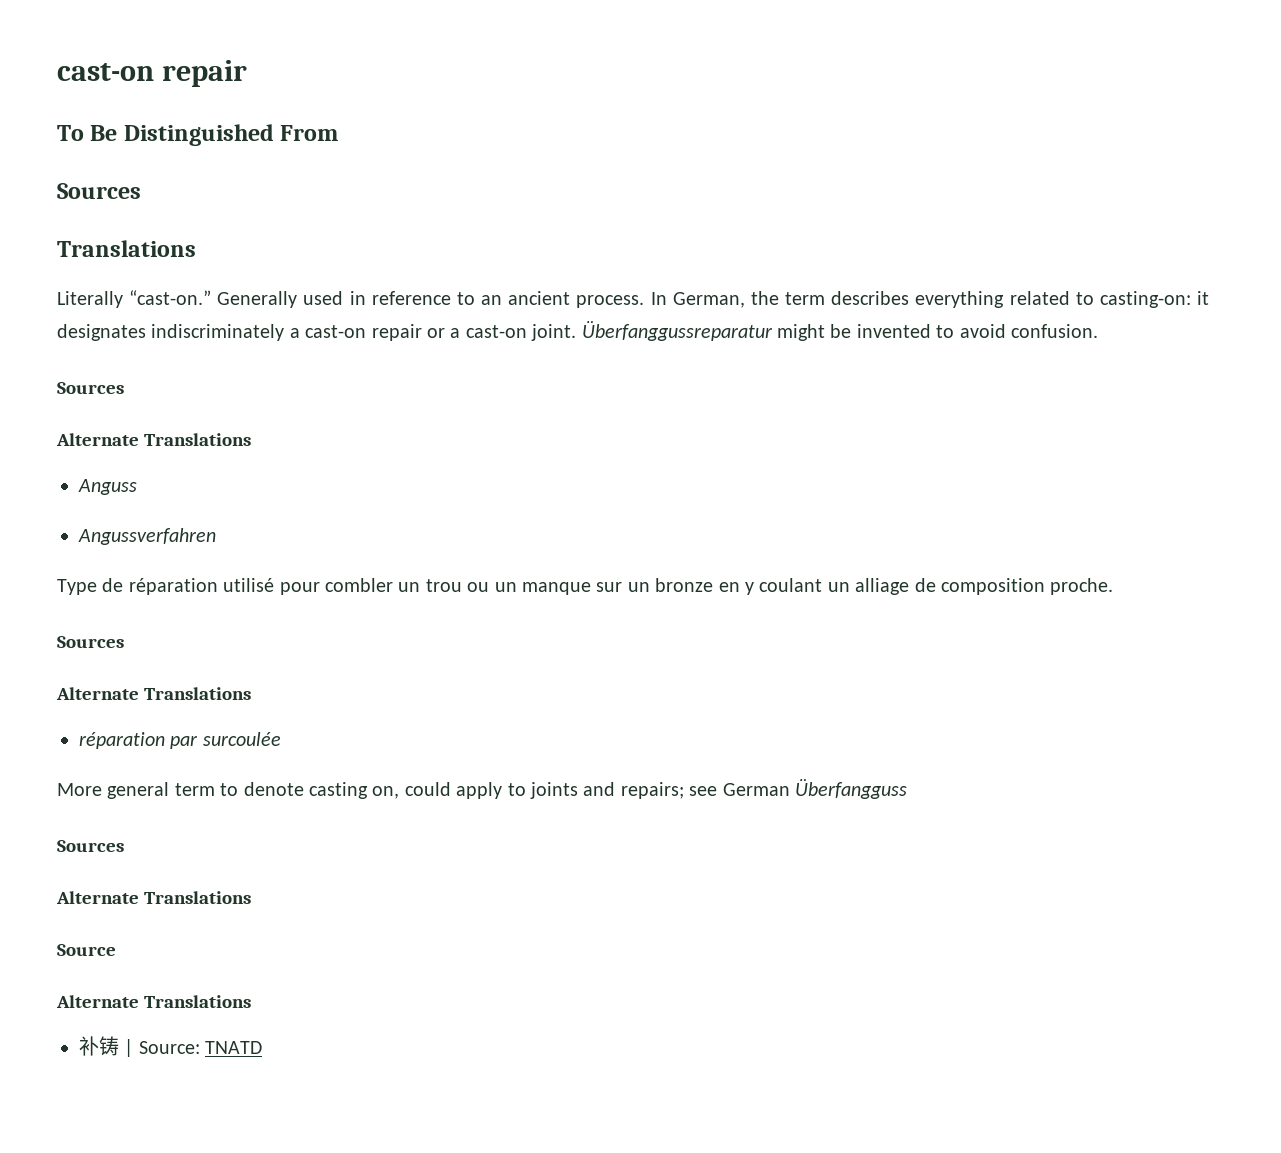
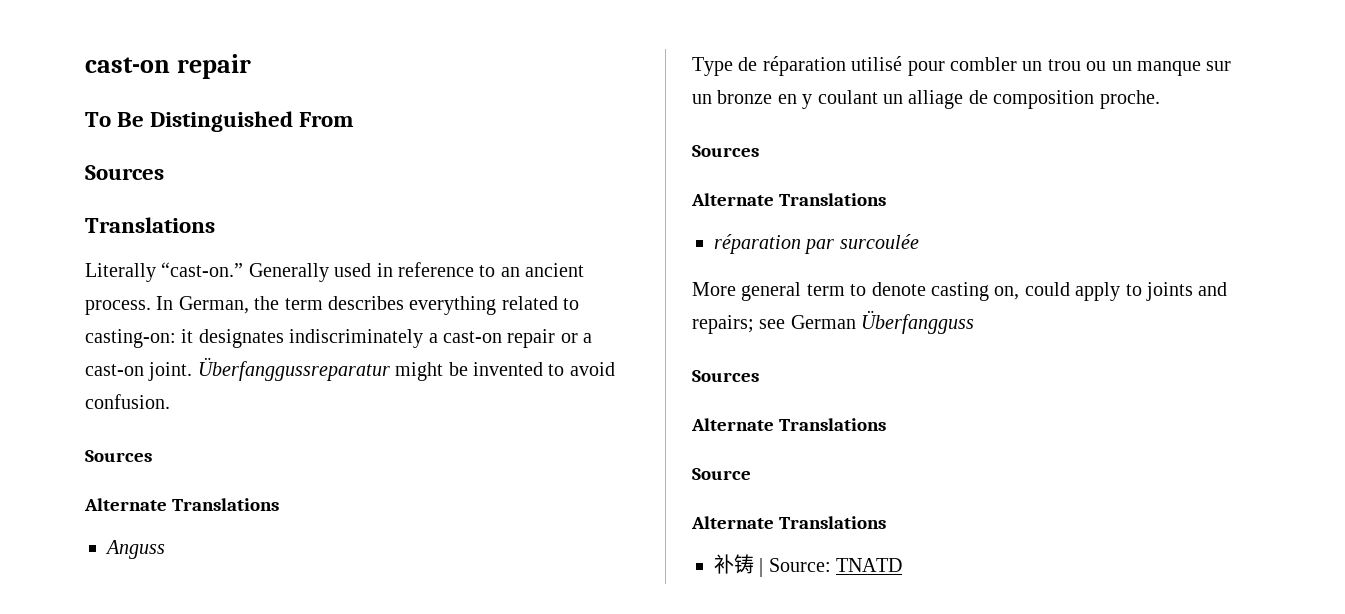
- Angussverfahren

